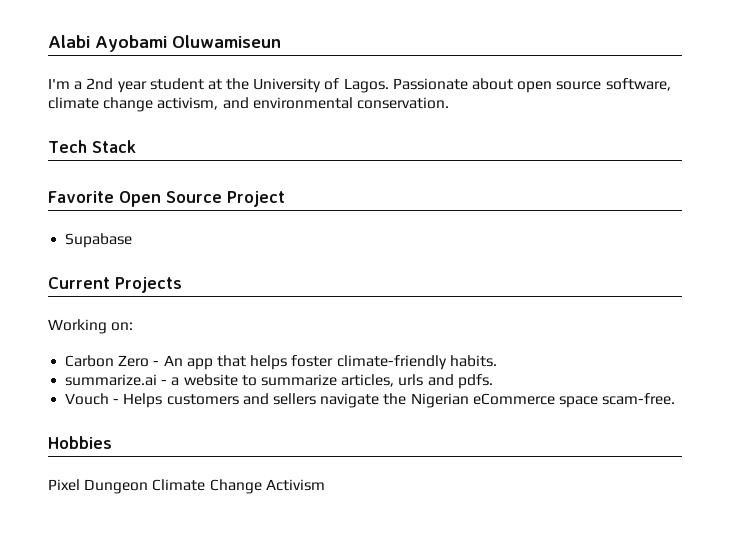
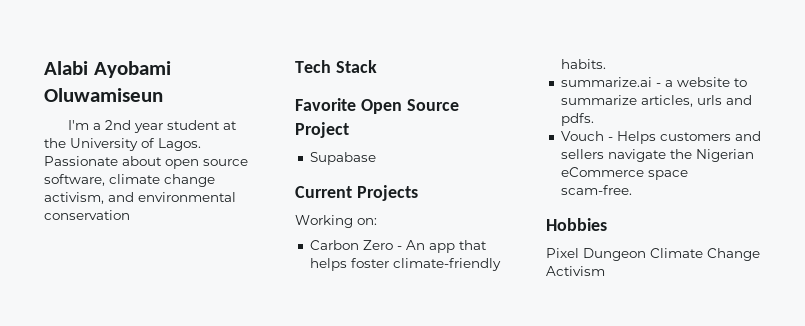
- Passionate about open source software, climate change activism, and environmental conservation.
+ Passionate about open source software, climate change activism, and environmental conservation

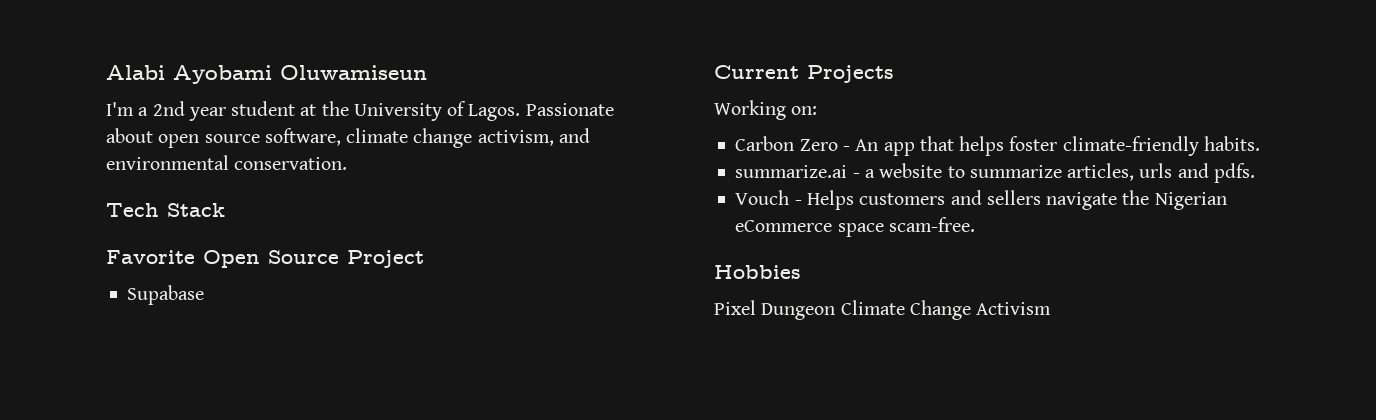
- Passionate about open source software, climate change activism, and environmental conservation
+ Passionate about open source software, climate change activism, and environmental conservation.

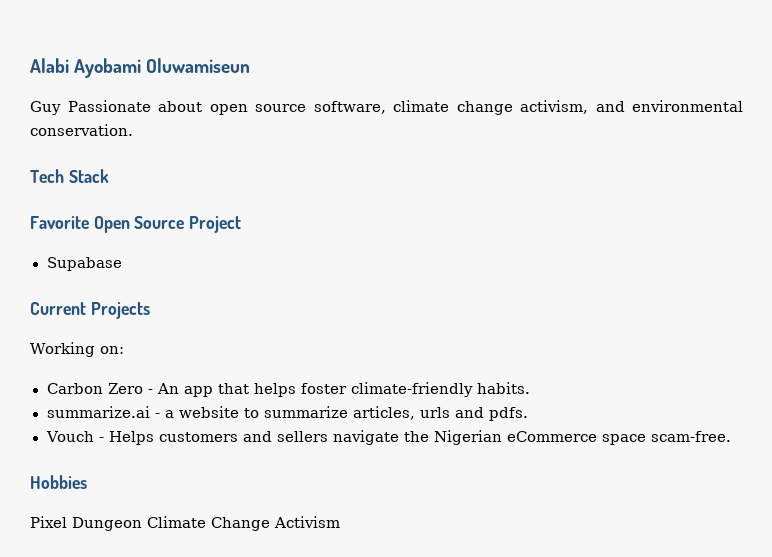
- I'm a 2nd year student at the University of Lagos. Passionate about open source software, climate change activism, and environmental conservation.
+ Guy Passionate about open source software, climate change activism, and environmental conservation.

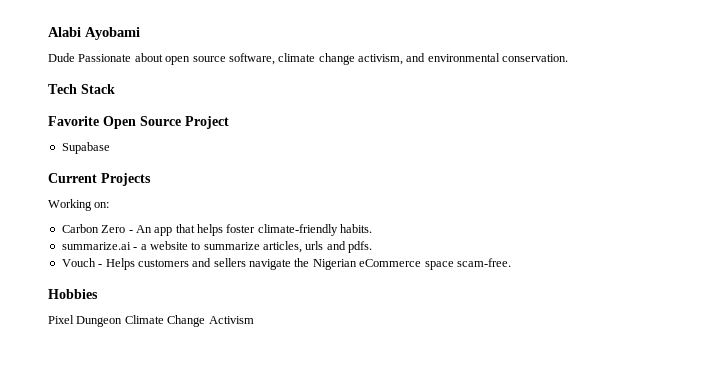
- Alabi Ayobami Oluwamiseun
- Guy Passionate about open source software, climate change activism, and environmental conservation.
+ Alabi Ayobami
+ Dude Passionate about open source software, climate change activism, and environmental conservation.

